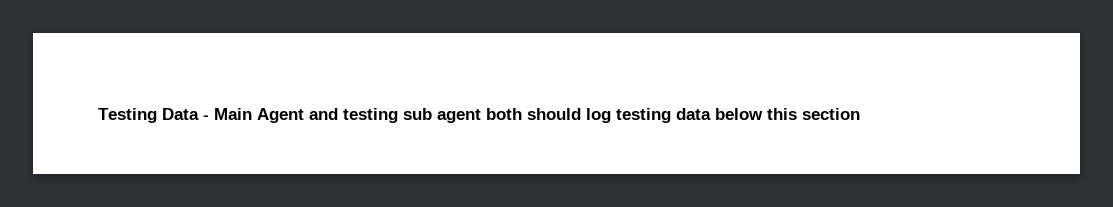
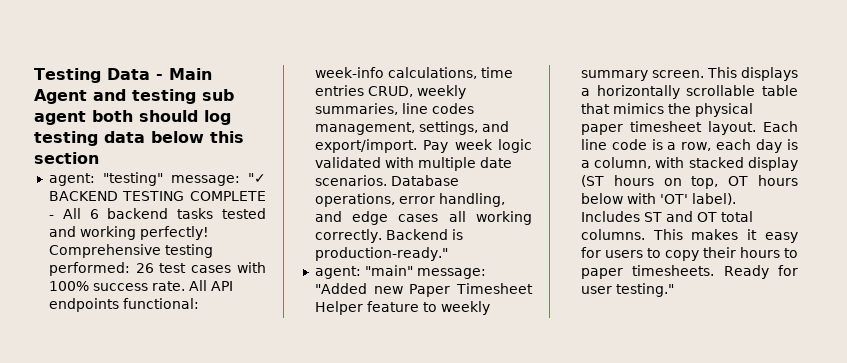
+ agent: "testing" message: "✓ BACKEND TESTING COMPLETE - All 6 backend tasks tested and working perfectly! Comprehensive testing performed: 26 test cases with 100% success rate. All API endpoints functional: week-info calculations, time entries CRUD, weekly summaries, line codes management, settings, and export/import. Pay week logic validated with multiple date scenarios. Database operations, error handling, and edge cases all working correctly. Backend is production-ready."
+ agent: "main" message: "Added new Paper Timesheet Helper feature to weekly summary screen. This displays a horizontally scrollable table that mimics the physical paper timesheet layout. Each line code is a row, each day is a column, with stacked display (ST hours on top, OT hours below with 'OT' label). Includes ST and OT total columns. This makes it easy for users to copy their hours to paper timesheets. Ready for user testing."

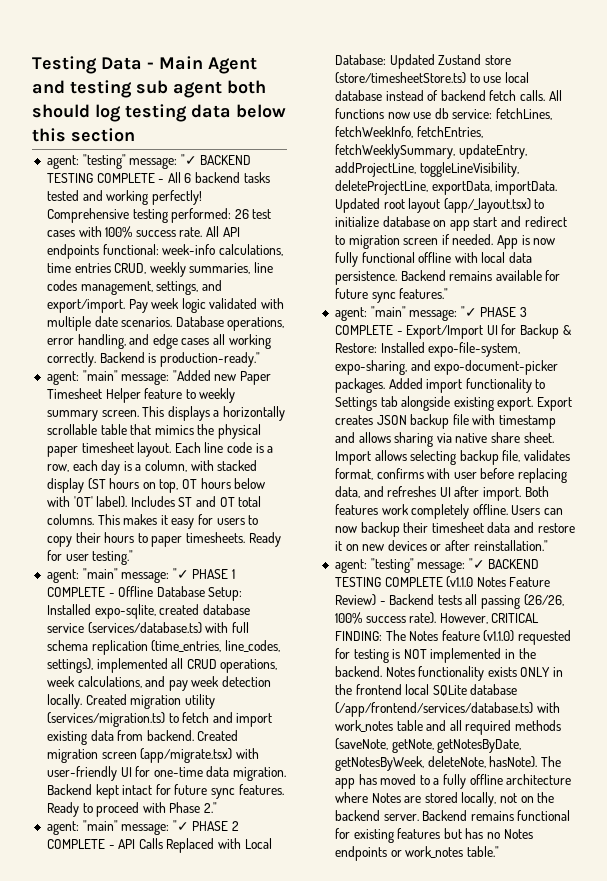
+ agent: "main" message: "✓ PHASE 1 COMPLETE - Offline Database Setup: Installed expo-sqlite, created database service (services/database.ts) with full schema replication (time_entries, line_codes, settings), implemented all CRUD operations, week calculations, and pay week detection locally. Created migration utility (services/migration.ts) to fetch and import existing data from backend. Created migration screen (app/migrate.tsx) with user-friendly UI for one-time data migration. Backend kept intact for future sync features. Ready to proceed with Phase 2."
+ agent: "main" message: "✓ PHASE 2 COMPLETE - API Calls Replaced with Local Database: Updated Zustand store (store/timesheetStore.ts) to use local database instead of backend fetch calls. All functions now use db service: fetchLines, fetchWeekInfo, fetchEntries, fetchWeeklySummary, updateEntry, addProjectLine, toggleLineVisibility, deleteProjectLine, exportData, importData. Updated root layout (app/_layout.tsx) to initialize database on app start and redirect to migration screen if needed. App is now fully functional offline with local data persistence. Backend remains available for future sync features."
+ agent: "main" message: "✓ PHASE 3 COMPLETE - Export/Import UI for Backup & Restore: Installed expo-file-system, expo-sharing, and expo-document-picker packages. Added import functionality to Settings tab alongside existing export. Export creates JSON backup file with timestamp and allows sharing via native share sheet. Import allows selecting backup file, validates format, confirms with user before replacing data, and refreshes UI after import. Both features work completely offline. Users can now backup their timesheet data and restore it on new devices or after reinstallation."
+ agent: "testing" message: "✓ BACKEND TESTING COMPLETE (v1.1.0 Notes Feature Review) - Backend tests all passing (26/26, 100% success rate). However, CRITICAL FINDING: The Notes feature (v1.1.0) requested for testing is NOT implemented in the backend. Notes functionality exists ONLY in the frontend local SQLite database (/app/frontend/services/database.ts) with work_notes table and all required methods (saveNote, getNote, getNotesByDate, getNotesByWeek, deleteNote, hasNote). The app has moved to a fully offline architecture where Notes are stored locally, not on the backend server. Backend remains functional for existing features but has no Notes endpoints or work_notes table."

